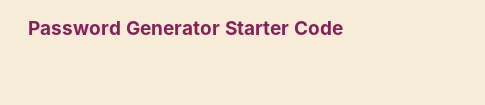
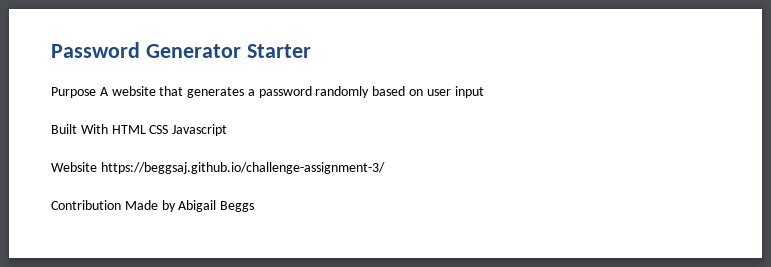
- Password Generator Starter Code
+ Password Generator Starter
+ Purpose A website that generates a password randomly based on user input
+ Built With HTML CSS Javascript
+ Website https://beggsaj.github.io/challenge-assignment-3/
+ Contribution Made by Abigail Beggs

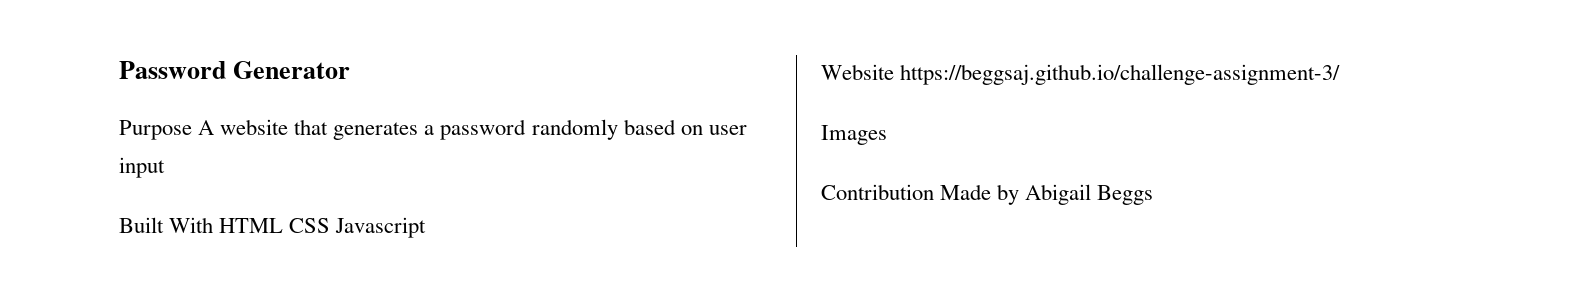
- Password Generator Starter
+ Password Generator
+ Images

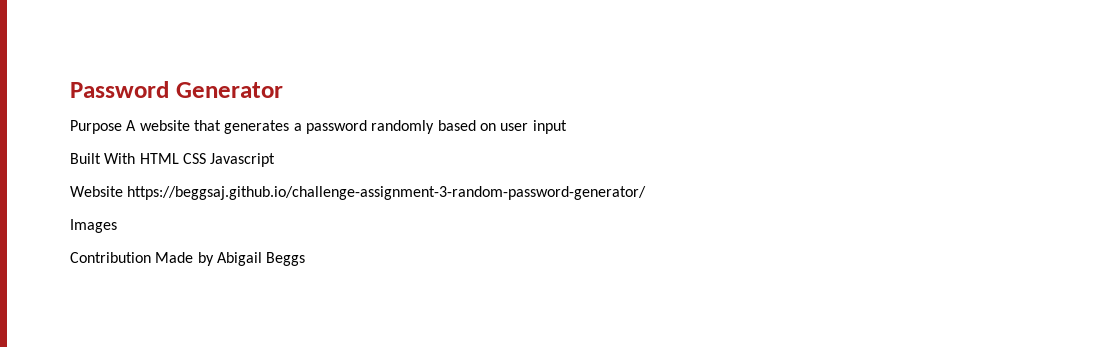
- Website https://beggsaj.github.io/challenge-assignment-3/
+ Website https://beggsaj.github.io/challenge-assignment-3-random-password-generator/

